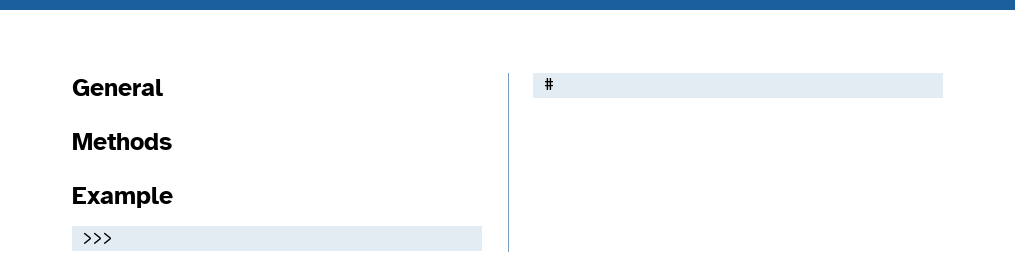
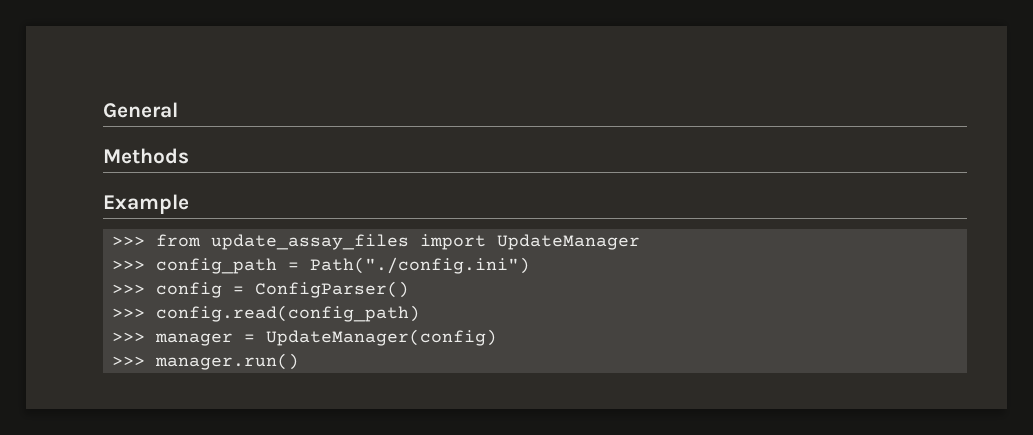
- >>>
- #
+ >>> from update_assay_files import UpdateManager
+ >>> config_path = Path("./config.ini")
+ >>> config = ConfigParser()
+ >>> config.read(config_path)
+ >>> manager = UpdateManager(config)
+ >>> manager.run()

